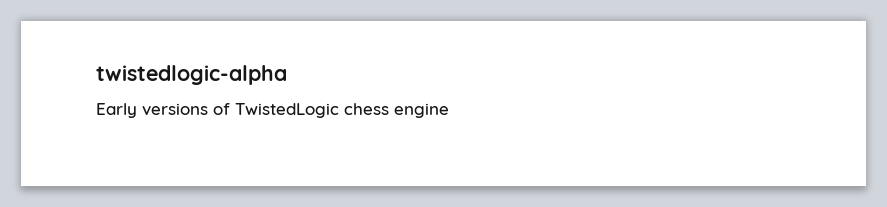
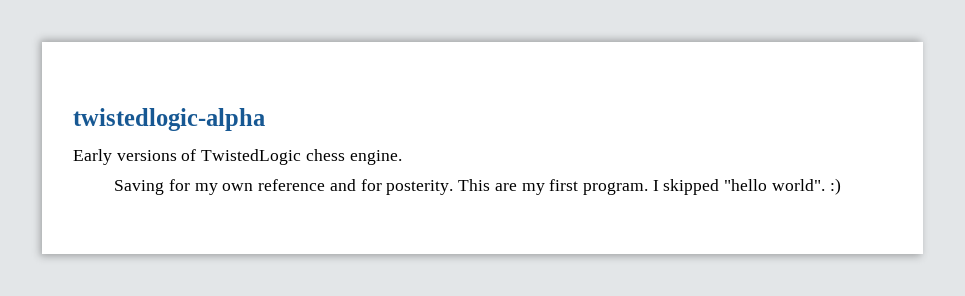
- Early versions of TwistedLogic chess engine
+ Early versions of TwistedLogic chess engine.
+ Saving for my own reference and for posterity. This are my first program. I skipped "hello world". :)

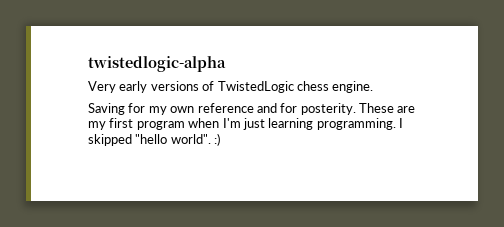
- Early versions of TwistedLogic chess engine.
+ Very early versions of TwistedLogic chess engine.
- This are my first program.
+ These are my first program when I'm just learning programming.

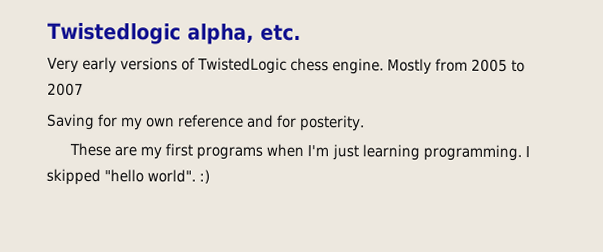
- twistedlogic-alpha
+ Twistedlogic alpha, etc.
+ Mostly from 2005 to 2007
- Saving for my own reference and for posterity. These are my first program when I'm just learning programming.
+ Saving for my own reference and for posterity.
+ These are my first programs when I'm just learning programming.

